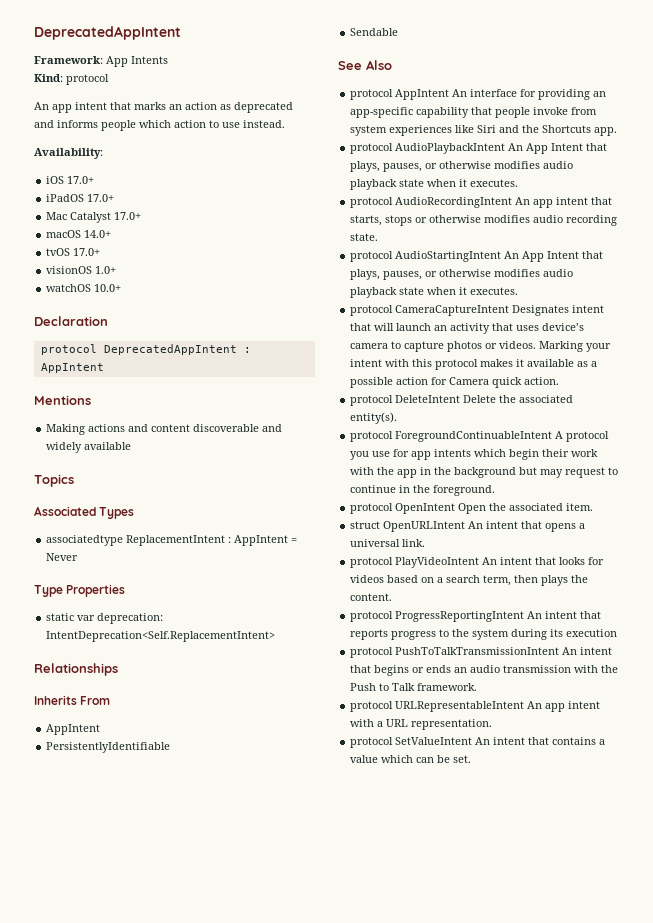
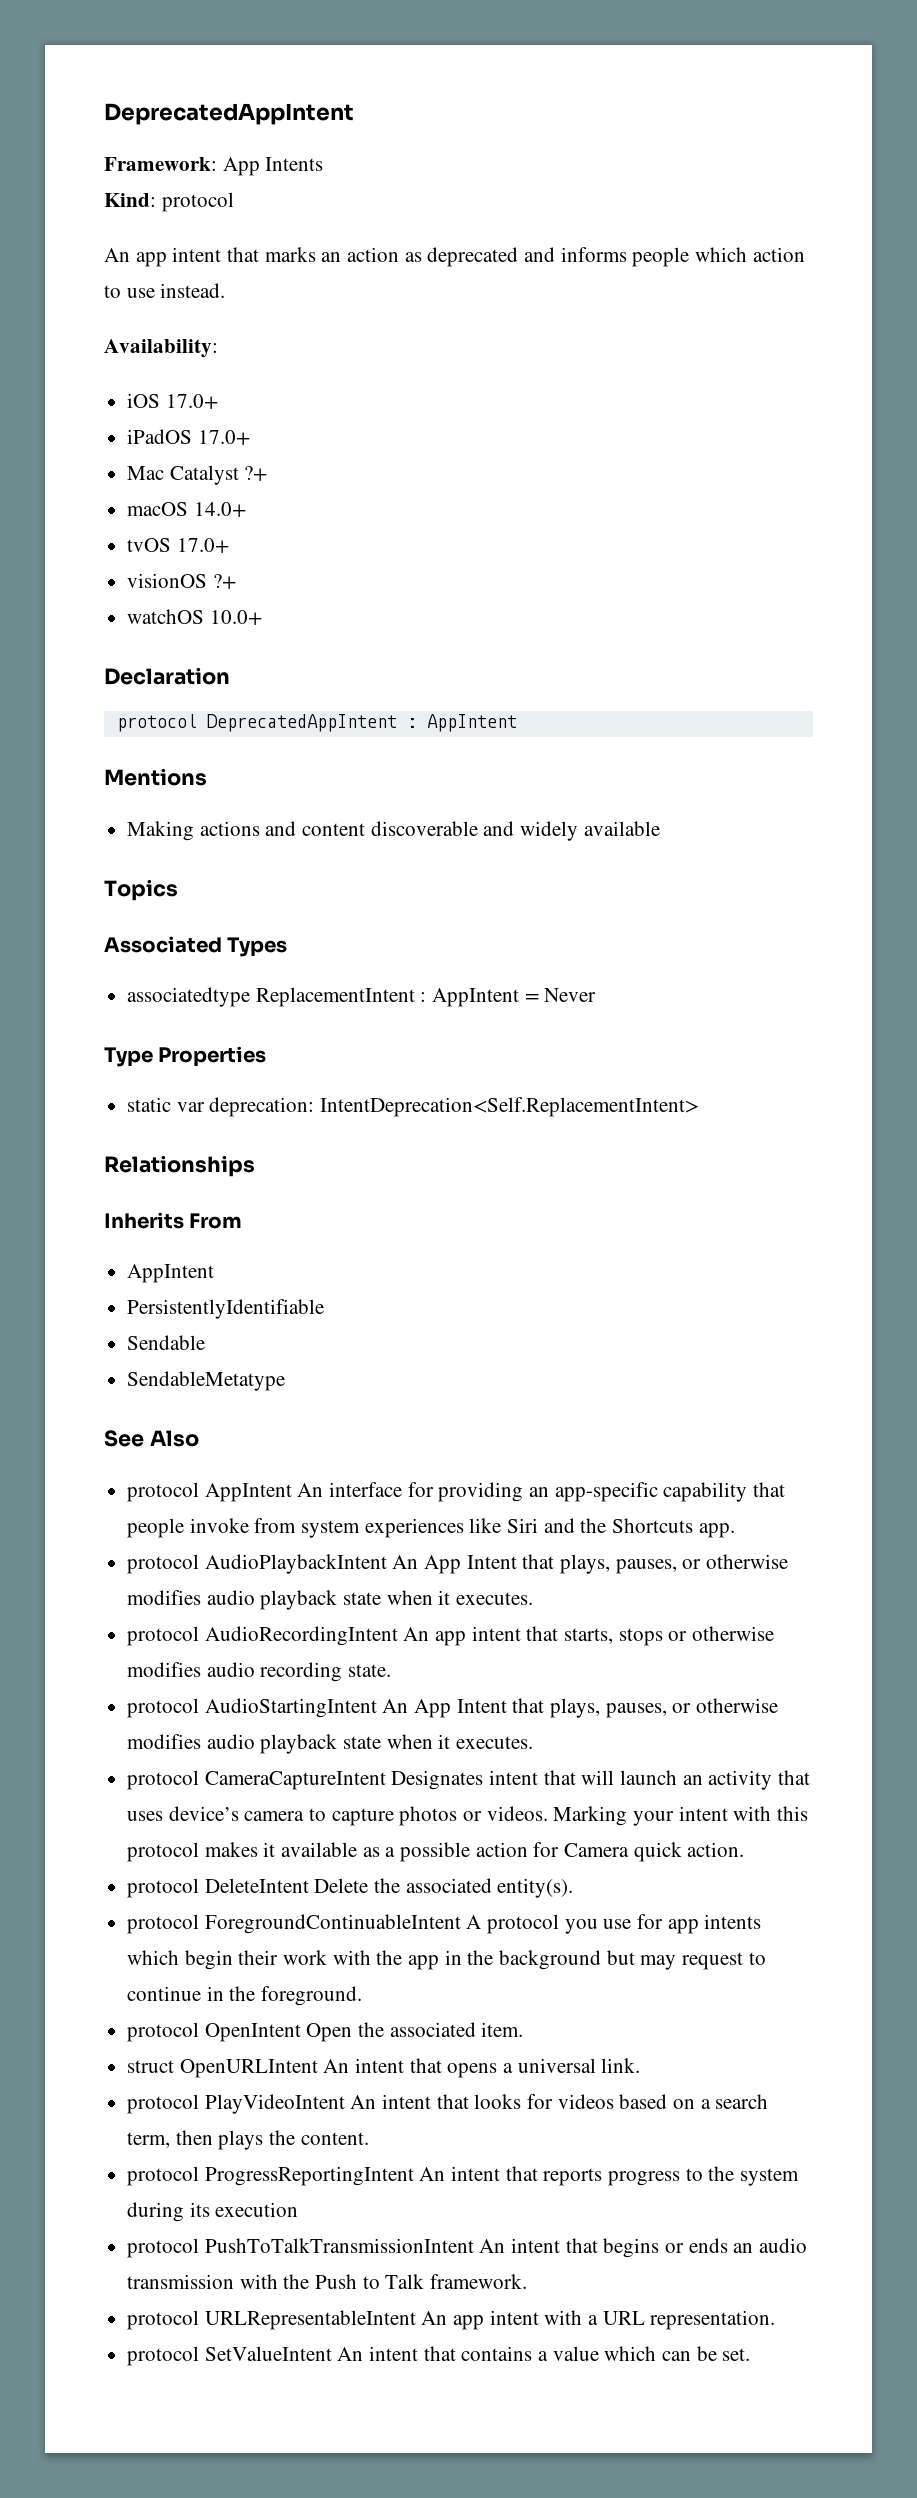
- Mac Catalyst 17.0+
+ Mac Catalyst ?+
- visionOS 1.0+
+ visionOS ?+
+ SendableMetatype

